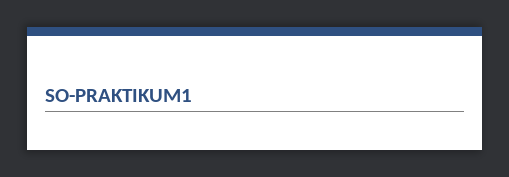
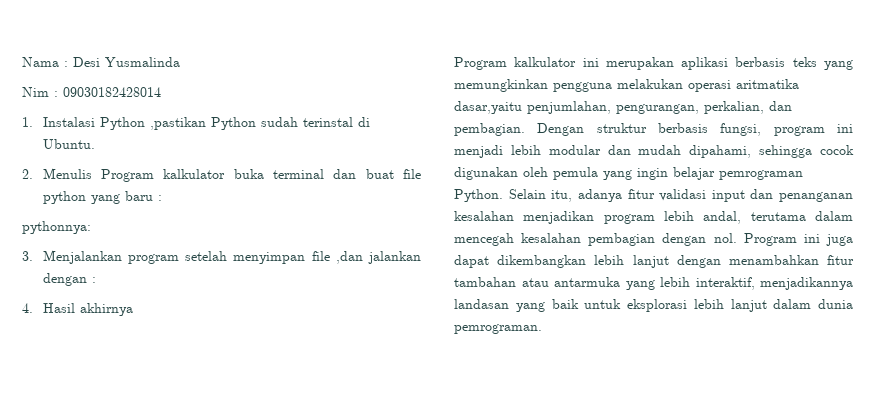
- SO-PRAKTIKUM1
+ Nama : Desi Yusmalinda
+ Nim : 09030182428014
+ 1. Instalasi Python ,pastikan Python sudah terinstal di Ubuntu.
+ 2. Menulis Program kalkulator buka terminal dan buat file python yang baru :
+ pythonnya:
+ 3. Menjalankan program setelah menyimpan file ,dan jalankan dengan :
+ 4. Hasil akhirnya
+ Program kalkulator ini merupakan aplikasi berbasis teks yang memungkinkan pengguna melakukan operasi aritmatika dasar,yaitu penjumlahan, pengurangan, perkalian, dan pembagian. Dengan struktur berbasis fungsi, program ini menjadi lebih modular dan mudah dipahami, sehingga cocok digunakan oleh pemula yang ingin belajar pemrograman Python. Selain itu, adanya fitur validasi input dan penanganan kesalahan menjadikan program lebih andal, terutama dalam mencegah kesalahan pembagian dengan nol. Program ini juga dapat dikembangkan lebih lanjut dengan menambahkan fitur tambahan atau antarmuka yang lebih interaktif, menjadikannya landasan yang baik untuk eksplorasi lebih lanjut dalam dunia pemrograman.

